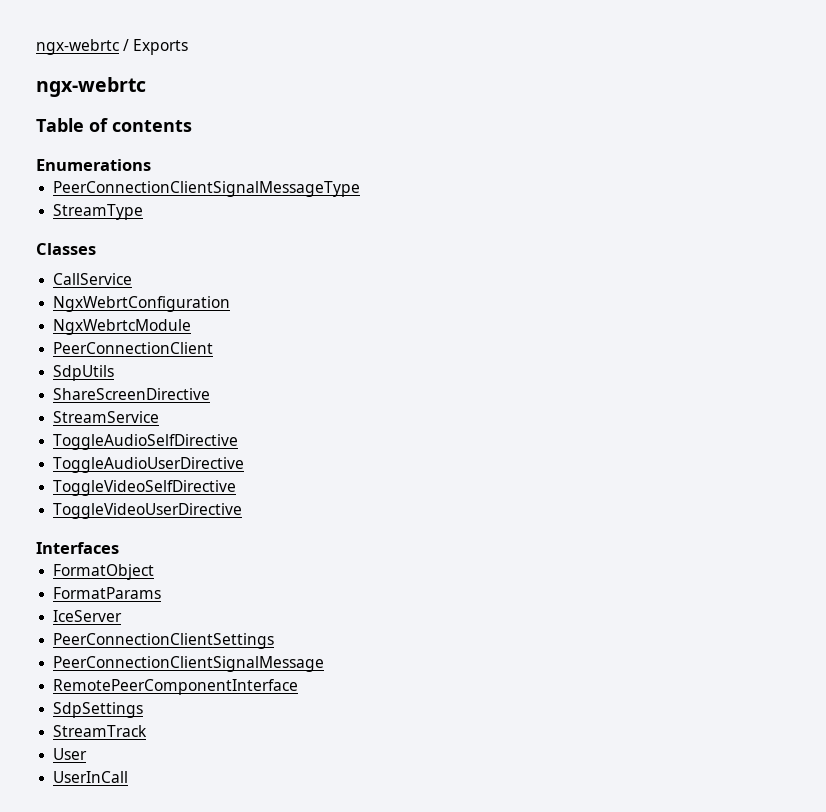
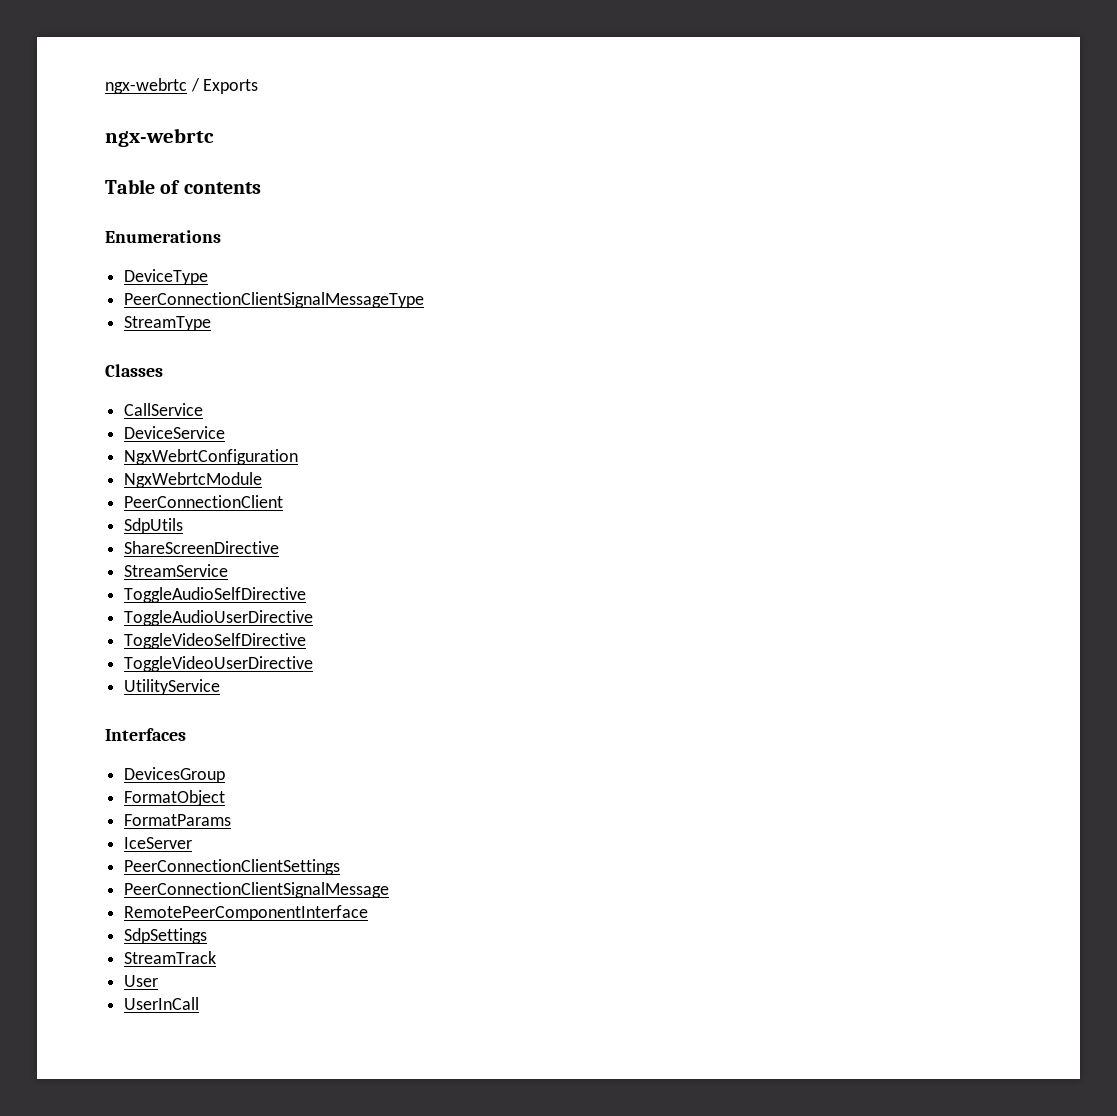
+ DeviceType
+ DeviceService
+ UtilityService
+ DevicesGroup

